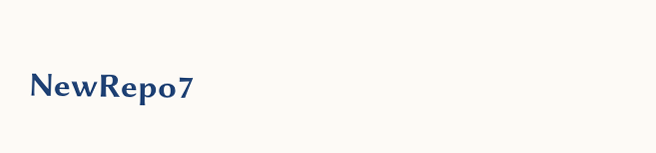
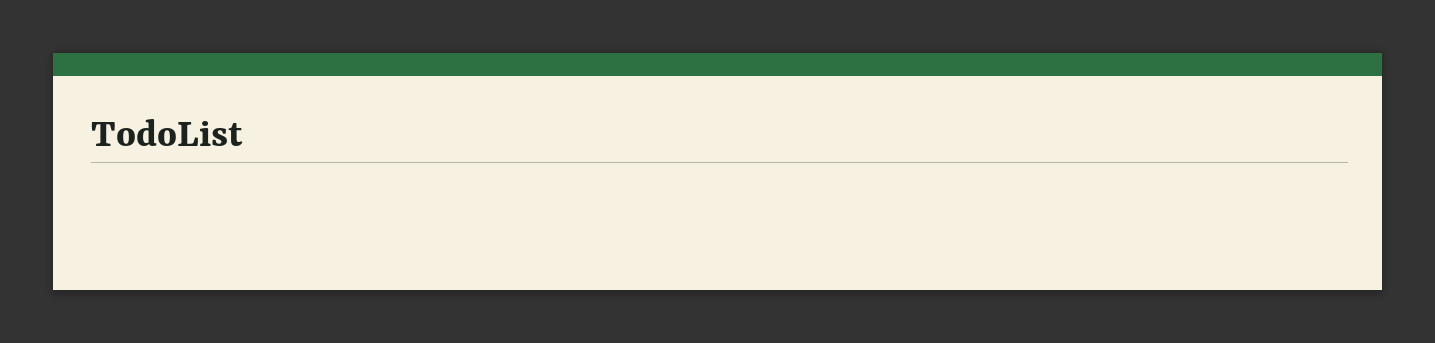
- NewRepo7
+ TodoList

